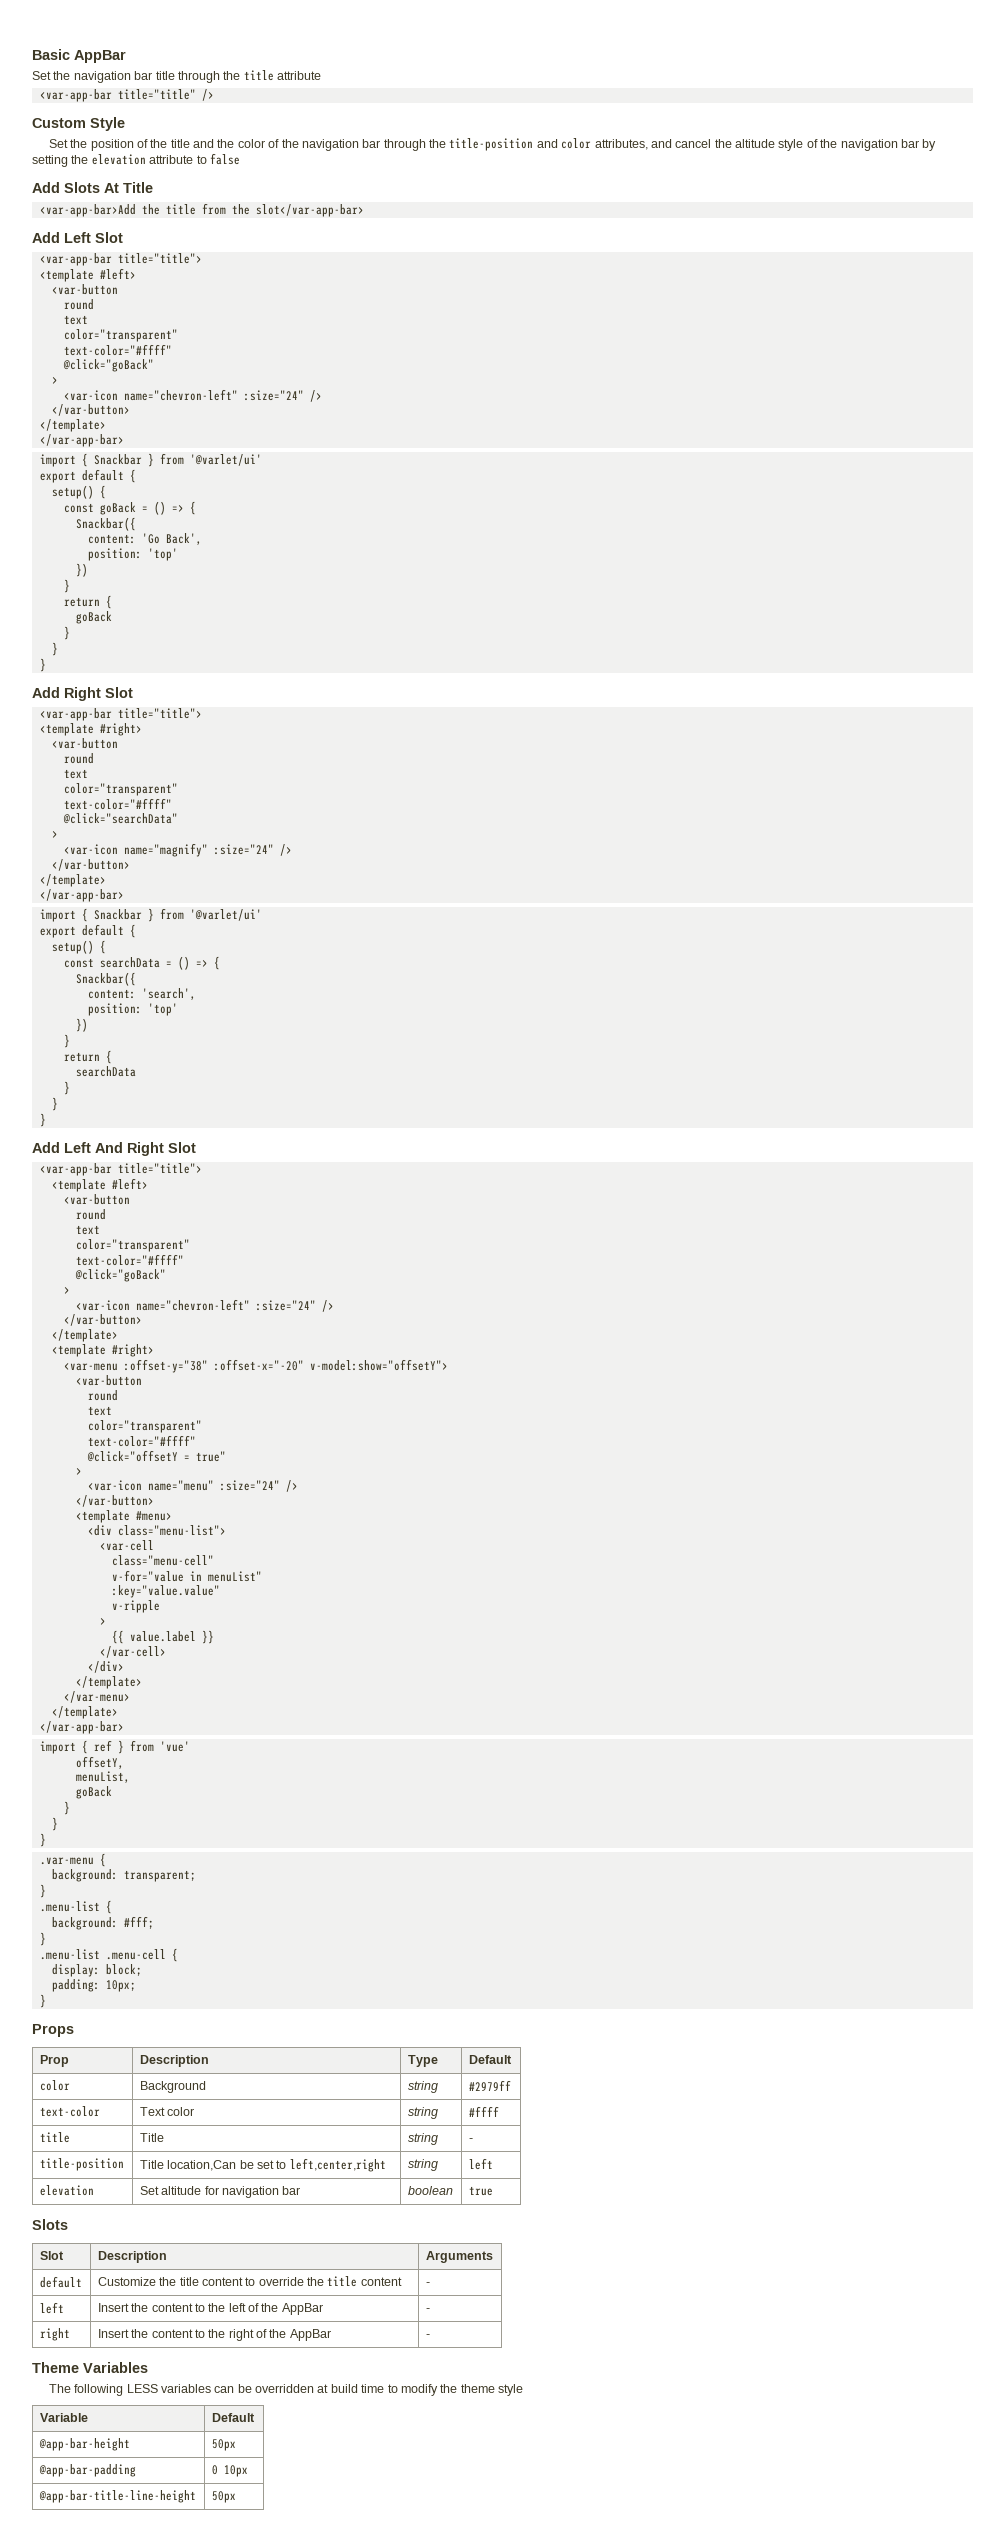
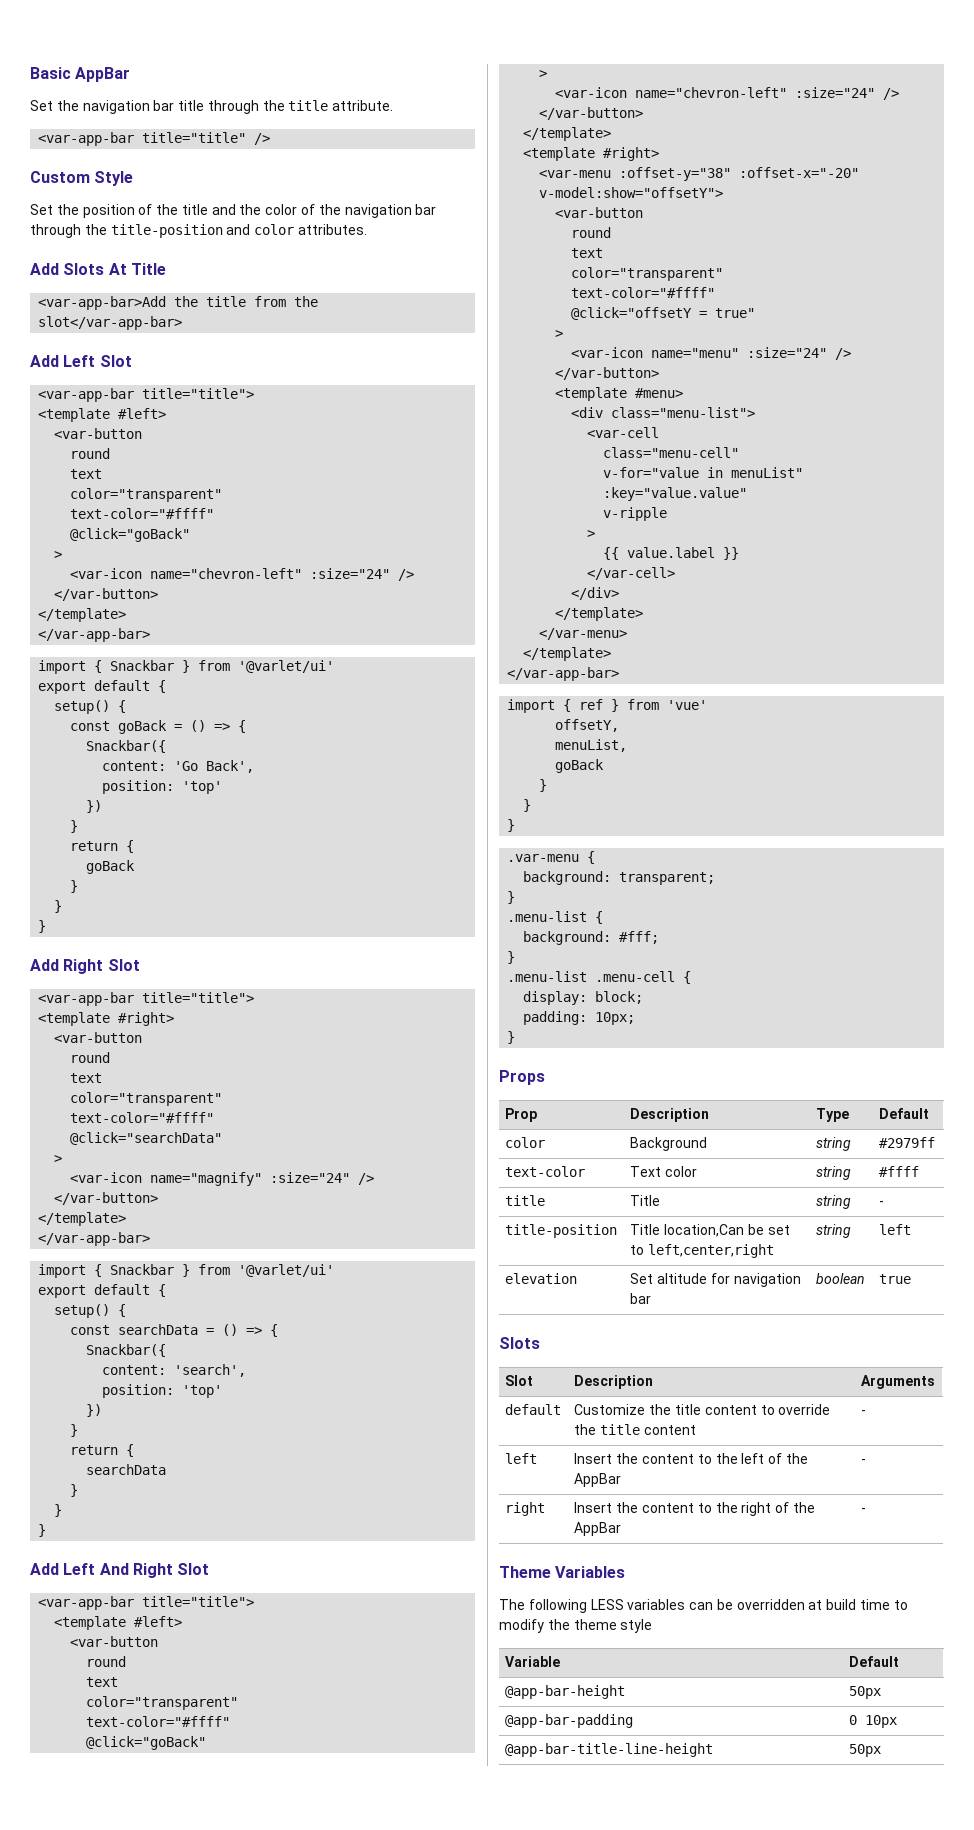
- Set the navigation bar title through the title attribute
+ Set the navigation bar title through the title attribute.
- Set the position of the title and the color of the navigation bar through the title-position and color attributes, and cancel the altitude style of the navigation bar by setting the elevation attribute to false
+ Set the position of the title and the color of the navigation bar through the title-position and color attributes.

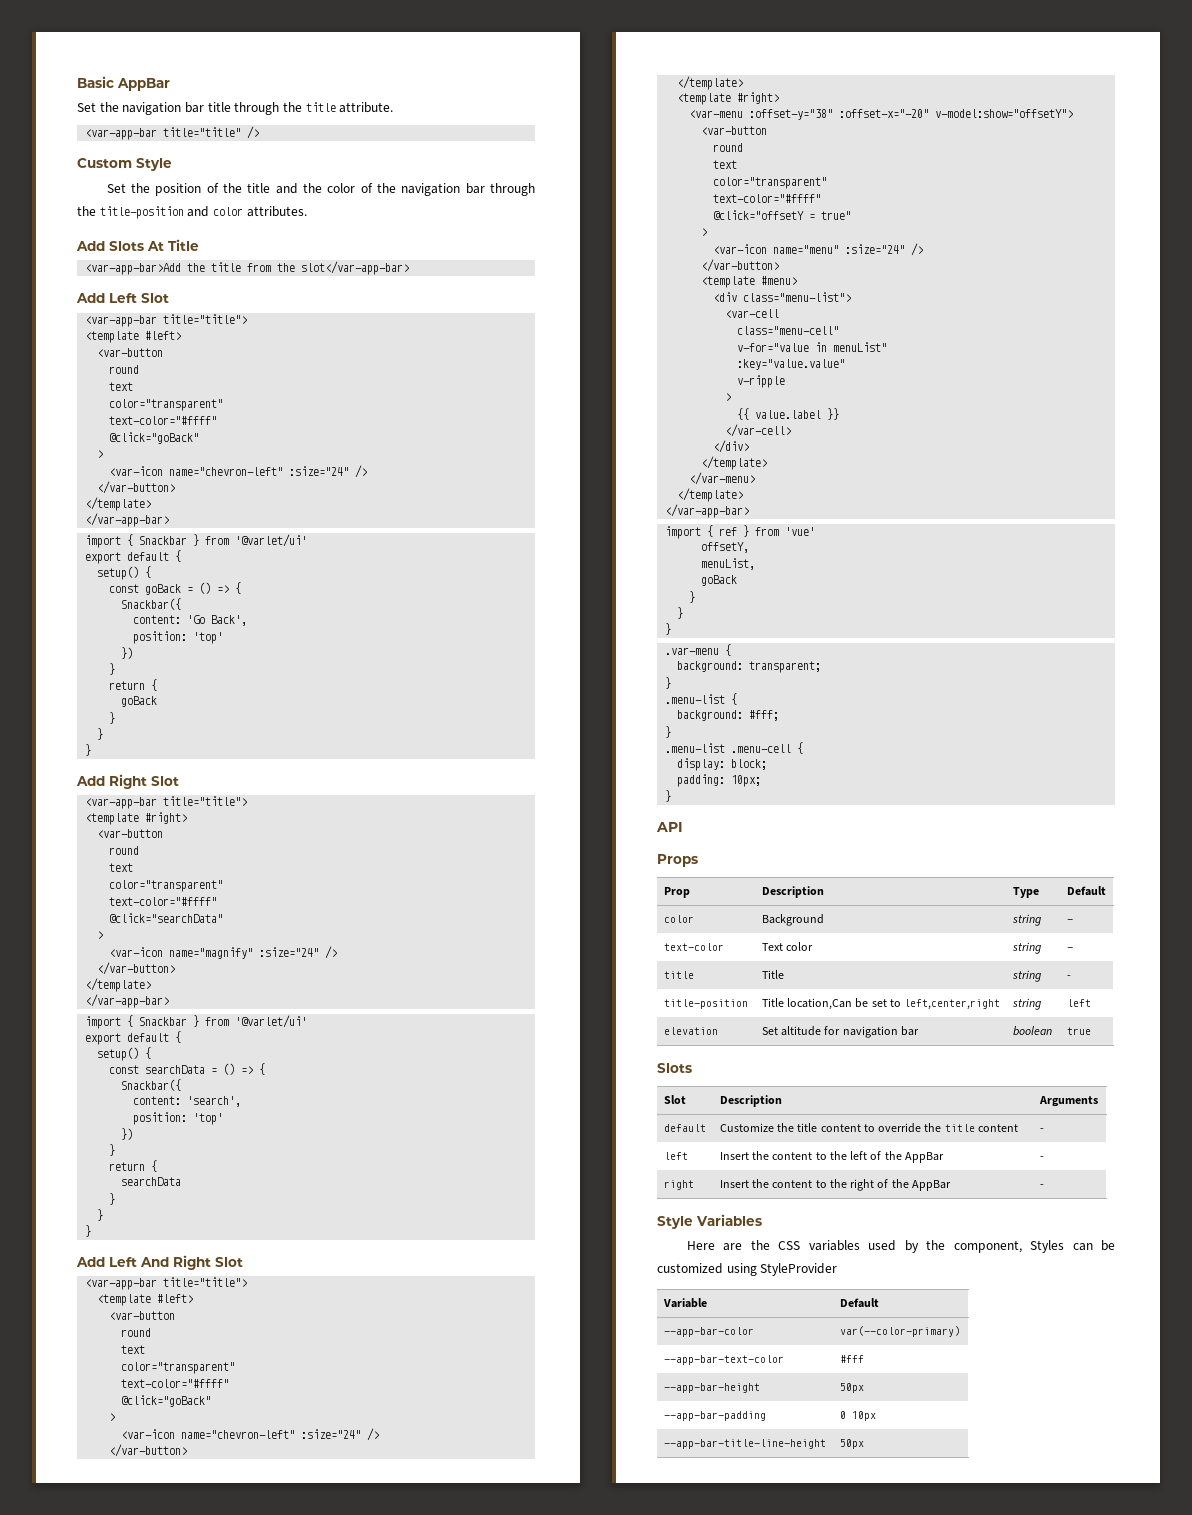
+ API
- color | Background | string | #2979ff
+ color | Background | string | -
- text-color | Text color | string | #ffff
+ text-color | Text color | string | -
- Theme Variables
+ Style Variables
- The following LESS variables can be overridden at build time to modify the theme style
+ Here are the CSS variables used by the component, Styles can be customized using StyleProvider
  Variable | Default
- @app-bar-height | 50px
+ --app-bar-color | var(--color-primary)
+ --app-bar-text-color | #fff
+ --app-bar-height | 50px
- @app-bar-padding | 0 10px
+ --app-bar-padding | 0 10px
- @app-bar-title-line-height | 50px
+ --app-bar-title-line-height | 50px

